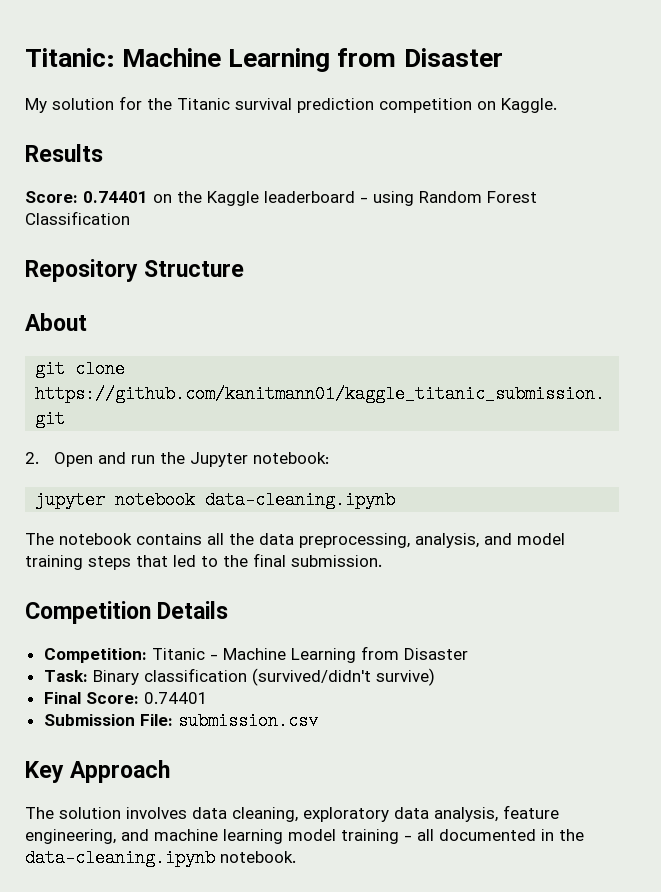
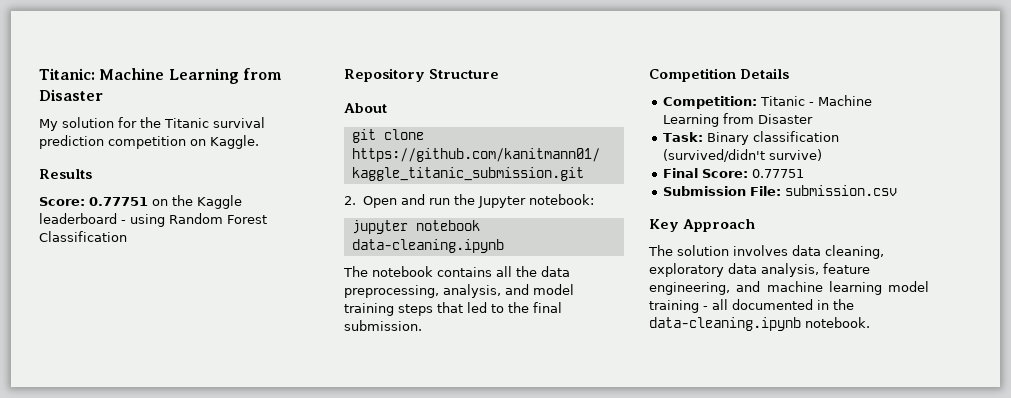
- Score: 0.74401 on the Kaggle leaderboard - using Random Forest Classification
+ Score: 0.77751 on the Kaggle leaderboard - using Random Forest Classification
- Final Score: 0.74401
+ Final Score: 0.77751

